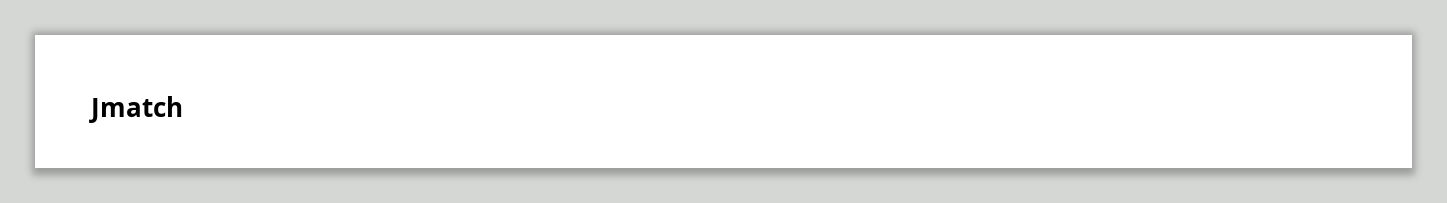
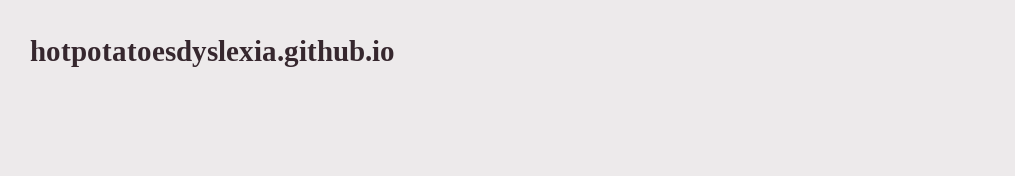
- Jmatch
+ hotpotatoesdyslexia.github.io

